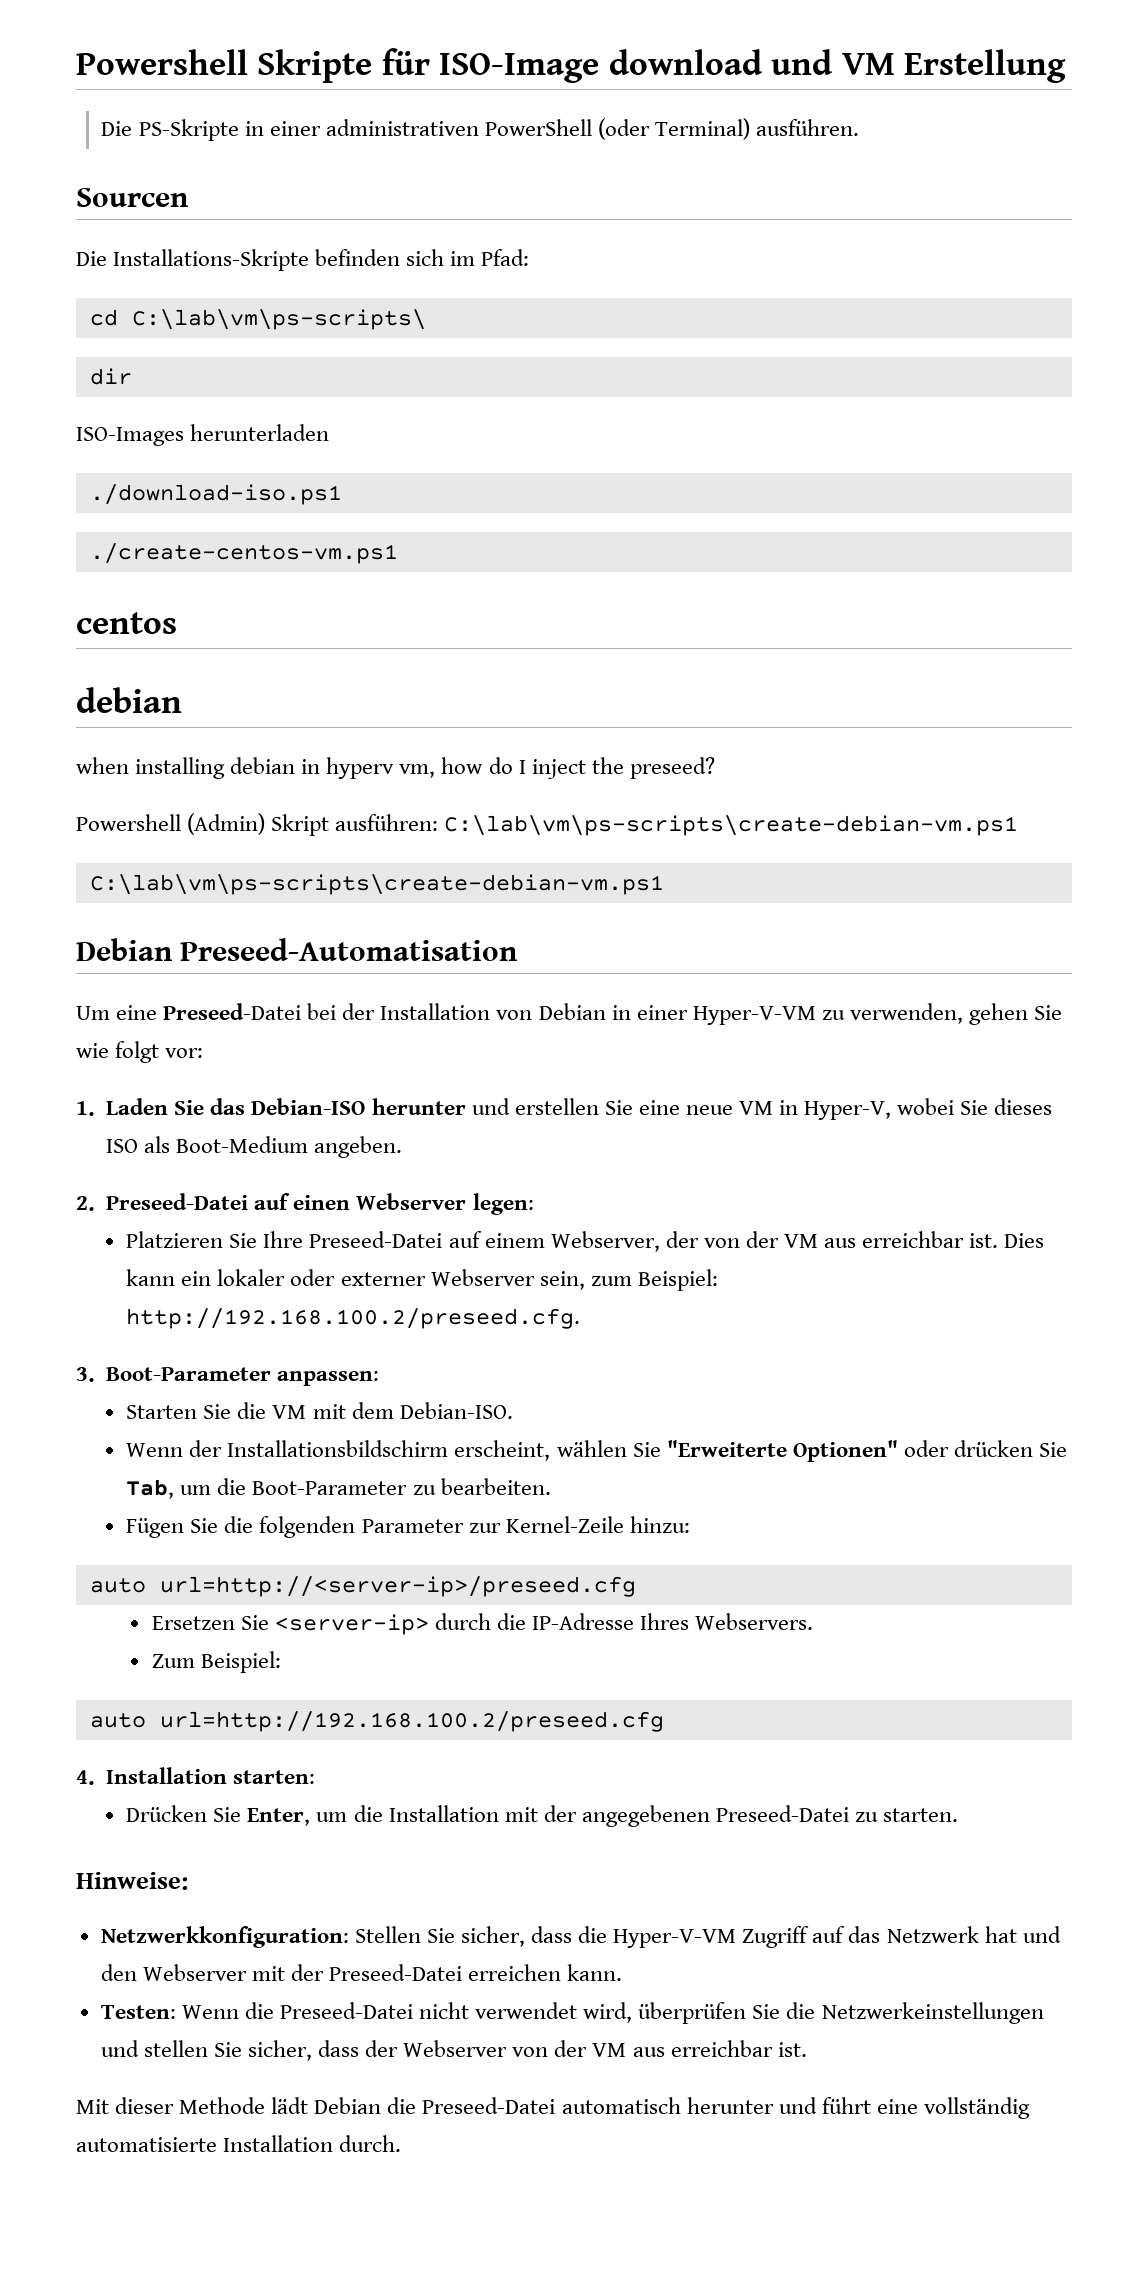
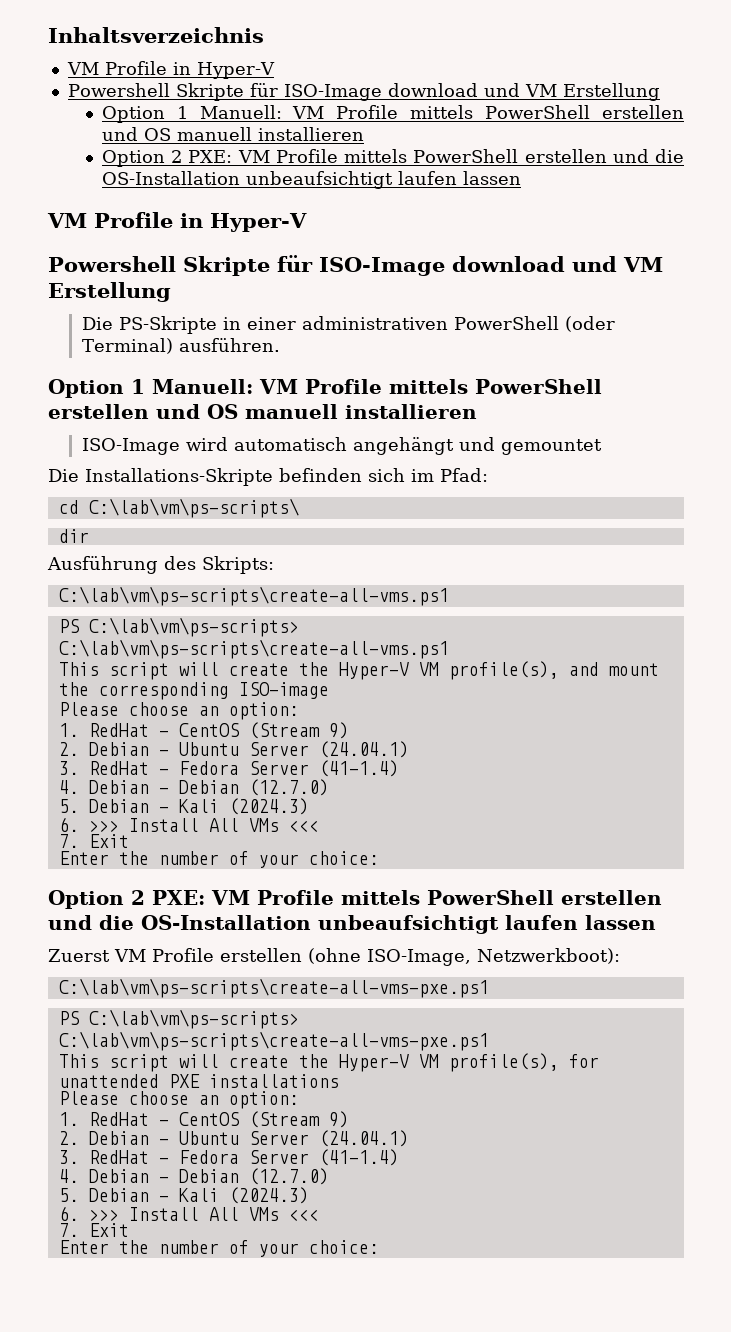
+ Inhaltsverzeichnis
+ VM Profile in Hyper-V
+ Powershell Skripte für ISO-Image download und VM Erstellung
+ Option 1 Manuell: VM Profile mittels PowerShell erstellen und OS manuell installieren
+ Option 2 PXE: VM Profile mittels PowerShell erstellen und die OS-Installation unbeaufsichtigt laufen lassen
+ VM Profile in Hyper-V
  Die PS-Skripte in einer administrativen PowerShell (oder Terminal) ausführen.
- Sourcen
+ Option 1 Manuell: VM Profile mittels PowerShell erstellen und OS manuell installieren
+ ISO-Image wird automatisch angehängt und gemountet
- ISO-Images herunterladen
- ./download-iso.ps1
- ./create-centos-vm.ps1
- centos
- debian
- when installing debian in hyperv vm, how do I inject the preseed?
- Powershell (Admin) Skript ausführen: C:\lab\vm\ps-scripts\create-debian-vm.ps1
- C:\lab\vm\ps-scripts\create-debian-vm.ps1
- Debian Preseed-Automatisation
- Um eine Preseed-Datei bei der Installation von Debian in einer Hyper-V-VM zu verwenden, gehen Sie wie folgt vor:
- 1. Laden Sie das Debian-ISO herunter und erstellen Sie eine neue VM in Hyper-V, wobei Sie dieses ISO als Boot-Medium angeben.
- 2. Preseed-Datei auf einen Webserver legen:
- Platzieren Sie Ihre Preseed-Datei auf einem Webserver, der von der VM aus erreichbar ist. Dies kann ein lokaler oder externer Webserver sein, zum Beispiel: http://192.168.100.2/preseed.cfg.
- 3. Boot-Parameter anpassen:
- Starten Sie die VM mit dem Debian-ISO.
- Wenn der Installationsbildschirm erscheint, wählen Sie "Erweiterte Optionen" oder drücken Sie Tab, um die Boot-Parameter zu bearbeiten.
- Fügen Sie die folgenden Parameter zur Kernel-Zeile hinzu:
- auto url=http://<server-ip>/preseed.cfg
- Ersetzen Sie <server-ip> durch die IP-Adresse Ihres Webservers.
- Zum Beispiel:
- auto url=http://192.168.100.2/preseed.cfg
- 4. Installation starten:
- Drücken Sie Enter, um die Installation mit der angegebenen Preseed-Datei zu starten.
- Hinweise:
- Netzwerkkonfiguration: Stellen Sie sicher, dass die Hyper-V-VM Zugriff auf das Netzwerk hat und den Webserver mit der Preseed-Datei erreichen kann.
- Testen: Wenn die Preseed-Datei nicht verwendet wird, überprüfen Sie die Netzwerkeinstellungen und stellen Sie sicher, dass der Webserver von der VM aus erreichbar ist.
- Mit dieser Methode lädt Debian die Preseed-Datei automatisch herunter und führt eine vollständig automatisierte Installation durch.
+ Ausführung des Skripts:
+ C:\lab\vm\ps-scripts\create-all-vms.ps1
+ PS C:\lab\vm\ps-scripts> C:\lab\vm\ps-scripts\create-all-vms.ps1
+ This script will create the Hyper-V VM profile(s), and mount the corresponding ISO-image
+ Please choose an option:
+ 1. RedHat - CentOS (Stream 9)
+ 2. Debian - Ubuntu Server (24.04.1)
+ 3. RedHat - Fedora Server (41-1.4)
+ 4. Debian - Debian (12.7.0)
+ 5. Debian - Kali (2024.3)
+ 6. >>> Install All VMs <<<
+ 7. Exit
+ Enter the number of your choice:
+ Option 2 PXE: VM Profile mittels PowerShell erstellen und die OS-Installation unbeaufsichtigt laufen lassen
+ Zuerst VM Profile erstellen (ohne ISO-Image, Netzwerkboot):
+ C:\lab\vm\ps-scripts\create-all-vms-pxe.ps1
+ PS C:\lab\vm\ps-scripts> C:\lab\vm\ps-scripts\create-all-vms-pxe.ps1
+ This script will create the Hyper-V VM profile(s), for unattended PXE installations
+ Please choose an option:
+ 1. RedHat - CentOS (Stream 9)
+ 2. Debian - Ubuntu Server (24.04.1)
+ 3. RedHat - Fedora Server (41-1.4)
+ 4. Debian - Debian (12.7.0)
+ 5. Debian - Kali (2024.3)
+ 6. >>> Install All VMs <<<
+ 7. Exit
+ Enter the number of your choice:

